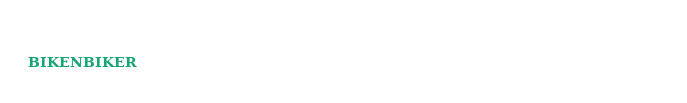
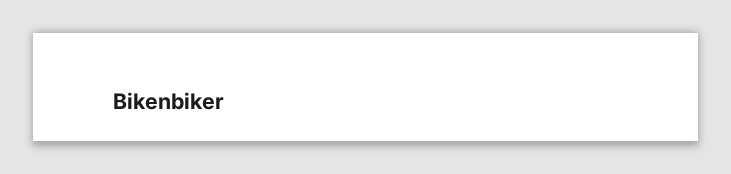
- BIKENBIKER
+ Bikenbiker

